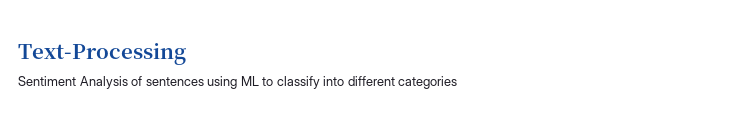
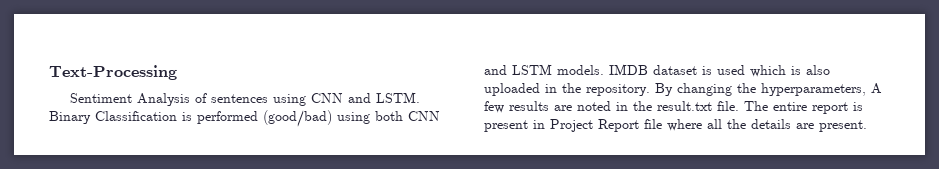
- Sentiment Analysis of sentences using ML to classify into different categories
+ Sentiment Analysis of sentences using CNN and LSTM. Binary Classification is performed (good/bad) using both CNN and LSTM models. IMDB dataset is used which is also uploaded in the repository. By changing the hyperparameters, A few results are noted in the result.txt file. The entire report is present in Project Report file where all the details are present.

